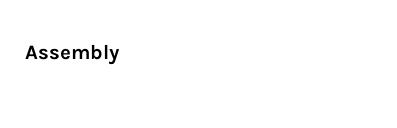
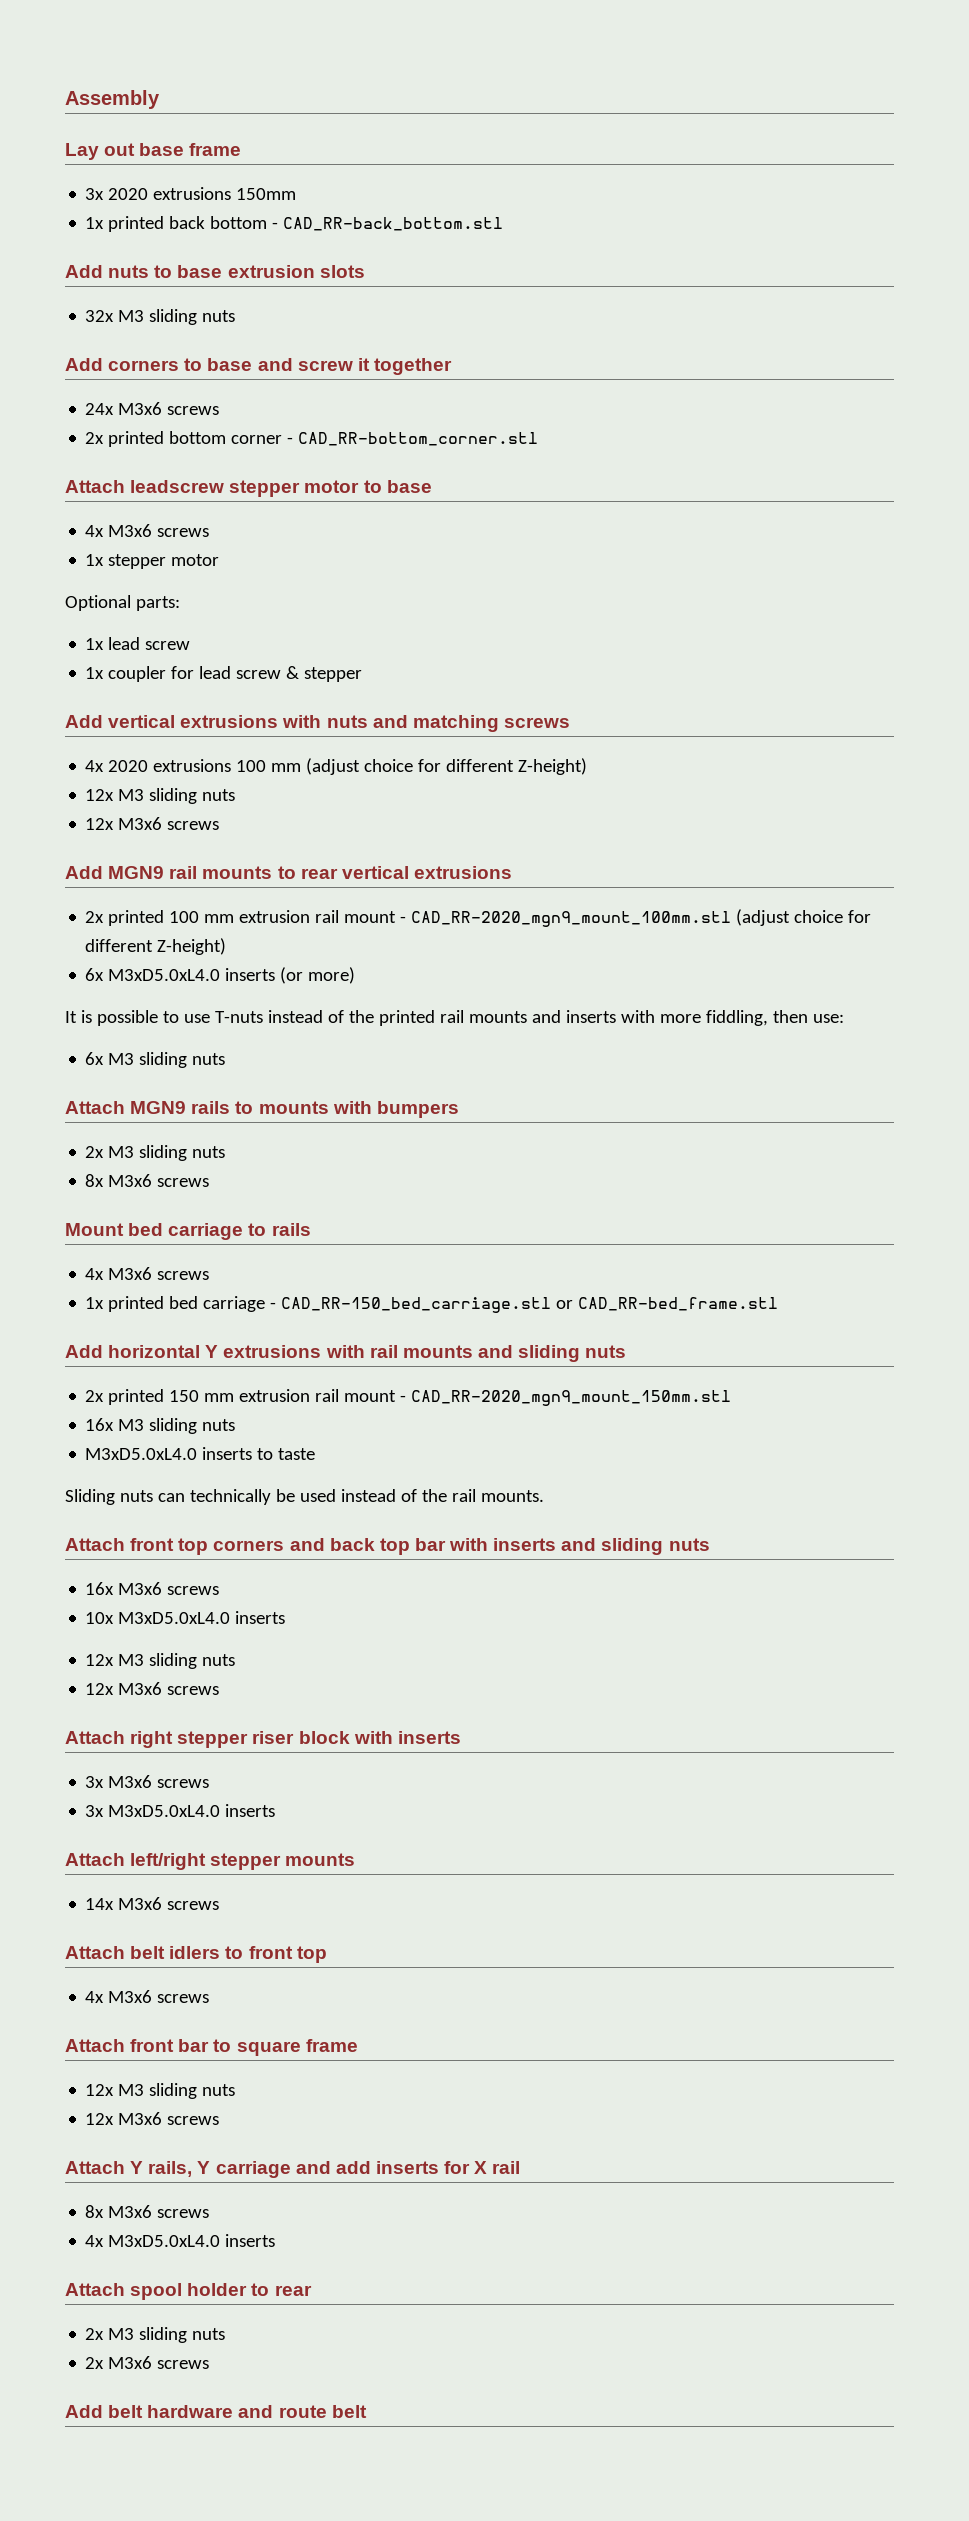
+ Lay out base frame
+ 3x 2020 extrusions 150mm
+ 1x printed back bottom - CAD_RR-back_bottom.stl
+ Add nuts to base extrusion slots
+ 32x M3 sliding nuts
+ Add corners to base and screw it together
+ 24x M3x6 screws
+ 2x printed bottom corner - CAD_RR-bottom_corner.stl
+ Attach leadscrew stepper motor to base
+ 4x M3x6 screws
+ 1x stepper motor
+ Optional parts:
+ 1x lead screw
+ 1x coupler for lead screw & stepper
+ Add vertical extrusions with nuts and matching screws
+ 4x 2020 extrusions 100 mm (adjust choice for different Z-height)
+ 12x M3 sliding nuts
+ 12x M3x6 screws
+ Add MGN9 rail mounts to rear vertical extrusions
+ 2x printed 100 mm extrusion rail mount - CAD_RR-2020_mgn9_mount_100mm.stl (adjust choice for different Z-height)
+ 6x M3xD5.0xL4.0 inserts (or more)
+ It is possible to use T-nuts instead of the printed rail mounts and inserts with more fiddling, then use:
+ 6x M3 sliding nuts
+ Attach MGN9 rails to mounts with bumpers
+ 2x M3 sliding nuts
+ 8x M3x6 screws
+ Mount bed carriage to rails
+ 4x M3x6 screws
+ 1x printed bed carriage - CAD_RR-150_bed_carriage.stl or CAD_RR-bed_frame.stl
+ Add horizontal Y extrusions with rail mounts and sliding nuts
+ 2x printed 150 mm extrusion rail mount - CAD_RR-2020_mgn9_mount_150mm.stl
+ 16x M3 sliding nuts
+ M3xD5.0xL4.0 inserts to taste
+ Sliding nuts can technically be used instead of the rail mounts.
+ Attach front top corners and back top bar with inserts and sliding nuts
+ 16x M3x6 screws
+ 10x M3xD5.0xL4.0 inserts
+ 12x M3 sliding nuts
+ 12x M3x6 screws
+ Attach right stepper riser block with inserts
+ 3x M3x6 screws
+ 3x M3xD5.0xL4.0 inserts
+ Attach left/right stepper mounts
+ 14x M3x6 screws
+ Attach belt idlers to front top
+ 4x M3x6 screws
+ Attach front bar to square frame
+ 12x M3 sliding nuts
+ 12x M3x6 screws
+ Attach Y rails, Y carriage and add inserts for X rail
+ 8x M3x6 screws
+ 4x M3xD5.0xL4.0 inserts
+ Attach spool holder to rear
+ 2x M3 sliding nuts
+ 2x M3x6 screws
+ Add belt hardware and route belt

